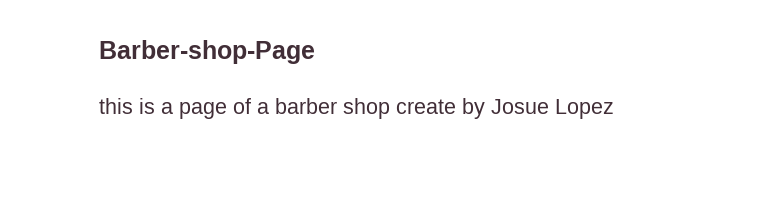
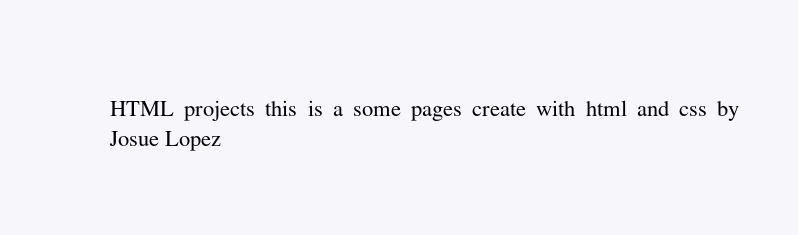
- Barber-shop-Page
- this is a page of a barber shop create by Josue Lopez
+ HTML projects this is a some pages create with html and css by Josue Lopez

